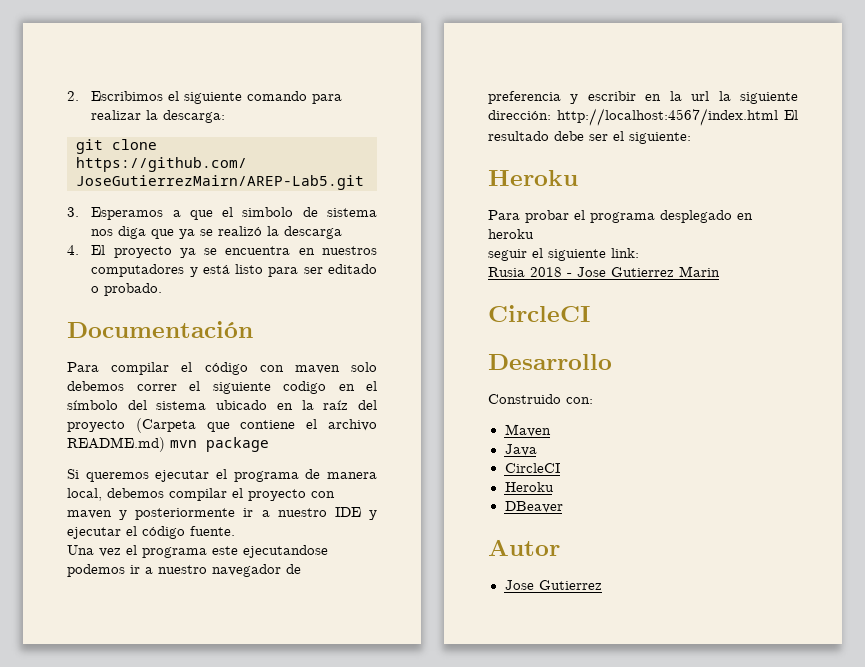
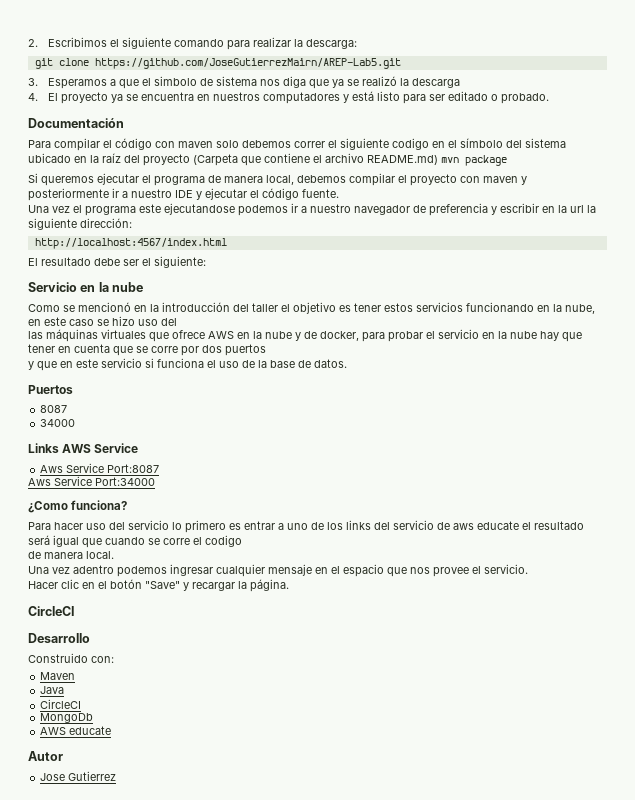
- Una vez el programa este ejecutandose podemos ir a nuestro navegador de preferencia y escribir en la url la siguiente dirección: http://localhost:4567/index.html El resultado debe ser el siguiente:
- Heroku
- Para probar el programa desplegado en heroku
- seguir el siguiente link:
- Rusia 2018 - Jose Gutierrez Marin
+ Una vez el programa este ejecutandose podemos ir a nuestro navegador de preferencia y escribir en la url la siguiente dirección:
+ http://localhost:4567/index.html
+ El resultado debe ser el siguiente:
+ Servicio en la nube
+ Como se mencionó en la introducción del taller el objetivo es tener estos servicios funcionando en la nube, en este caso se hizo uso del
+ las máquinas virtuales que ofrece AWS en la nube y de docker, para probar el servicio en la nube hay que tener en cuenta que se corre por dos puertos
+ y que en este servicio si funciona el uso de la base de datos.
+ Puertos
+ 8087
+ 34000
+ Links AWS Service
+ Aws Service Port:8087
+ Aws Service Port:34000
+ ¿Como funciona?
+ Para hacer uso del servicio lo primero es entrar a uno de los links del servicio de aws educate el resultado será igual que cuando se corre el codigo
+ de manera local.
+ Una vez adentro podemos ingresar cualquier mensaje en el espacio que nos provee el servicio.
+ Hacer clic en el botón "Save" y recargar la página.
  Java
  CircleCI
- Heroku
- DBeaver
+ MongoDb
+ AWS educate

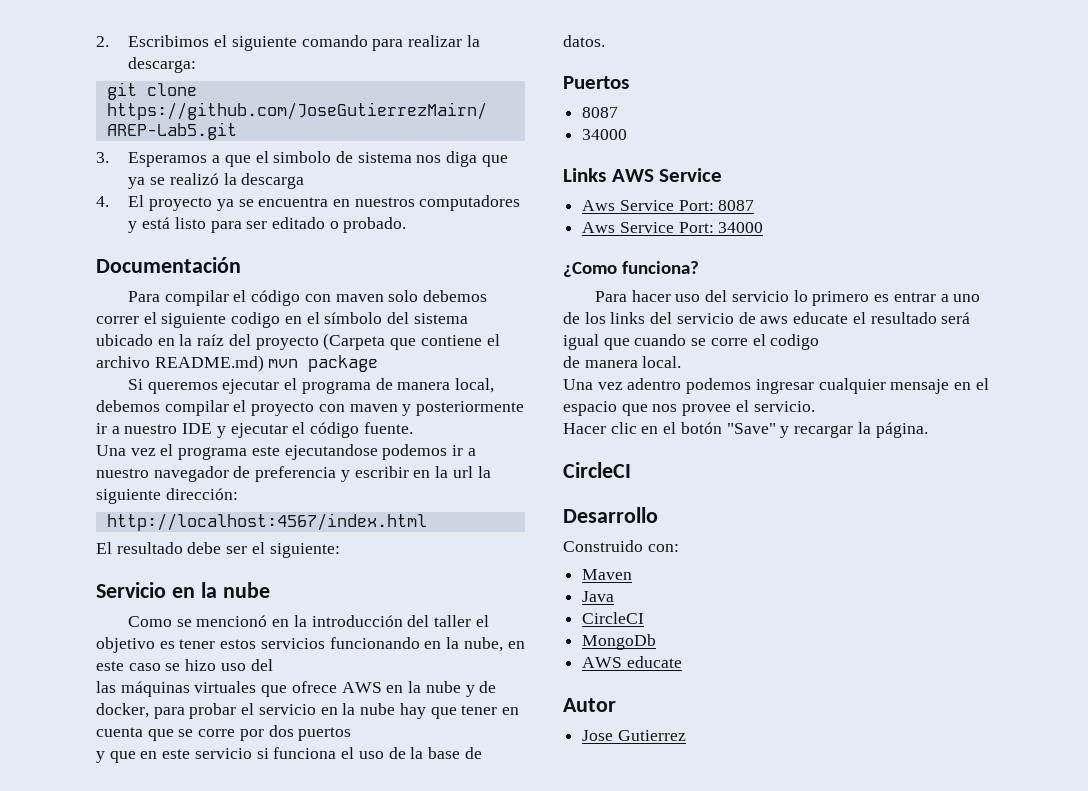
- Aws Service Port:8087
- Aws Service Port:34000
+ Aws Service Port: 8087
+ Aws Service Port: 34000

